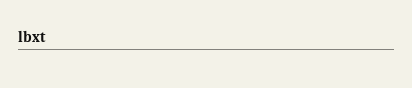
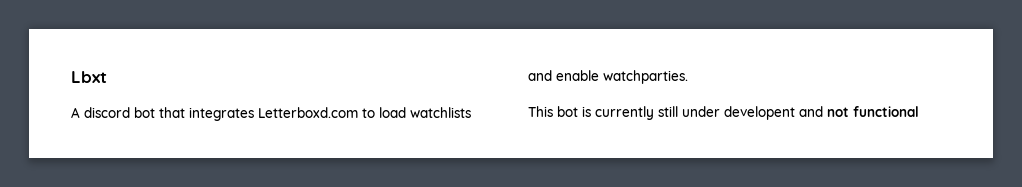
- lbxt
+ Lbxt
+ A discord bot that integrates Letterboxd.com to load watchlists and enable watchparties.
+ This bot is currently still under developent and not functional

